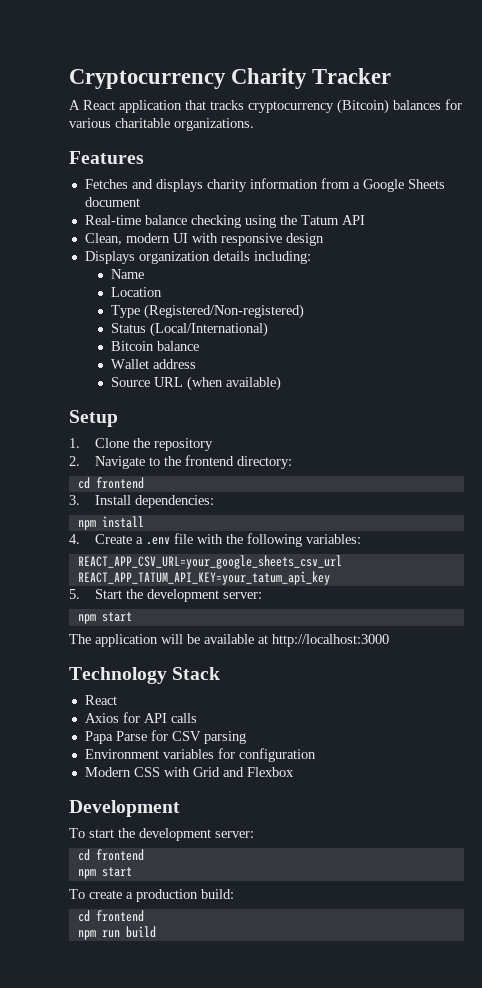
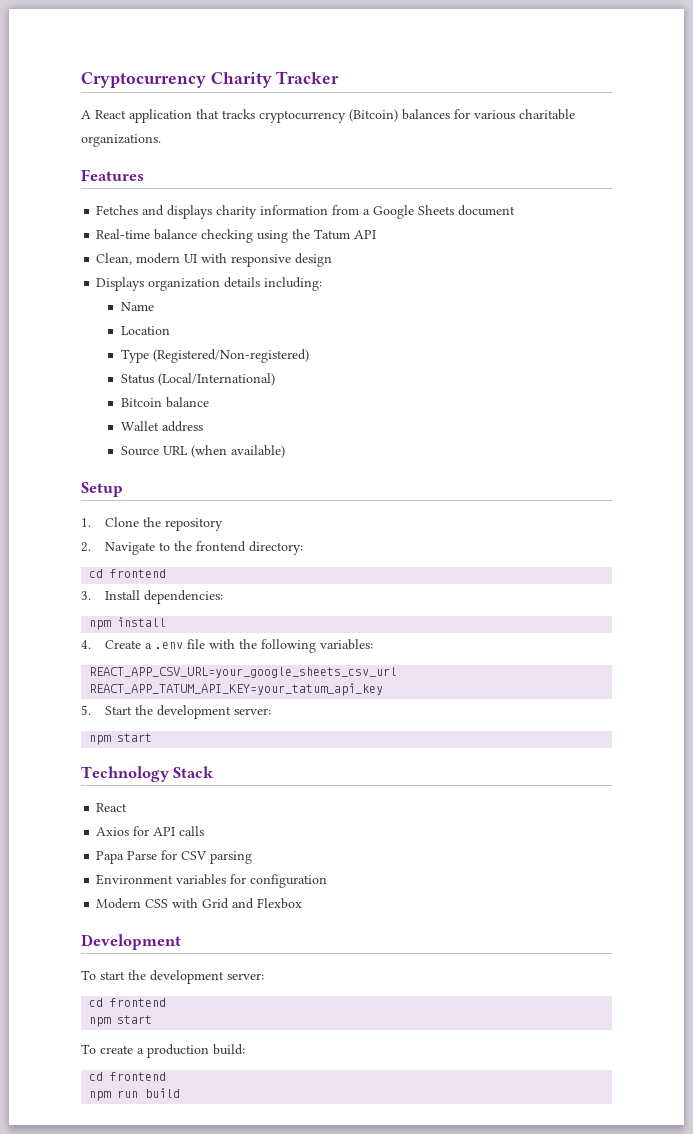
- The application will be available at http://localhost:3000

